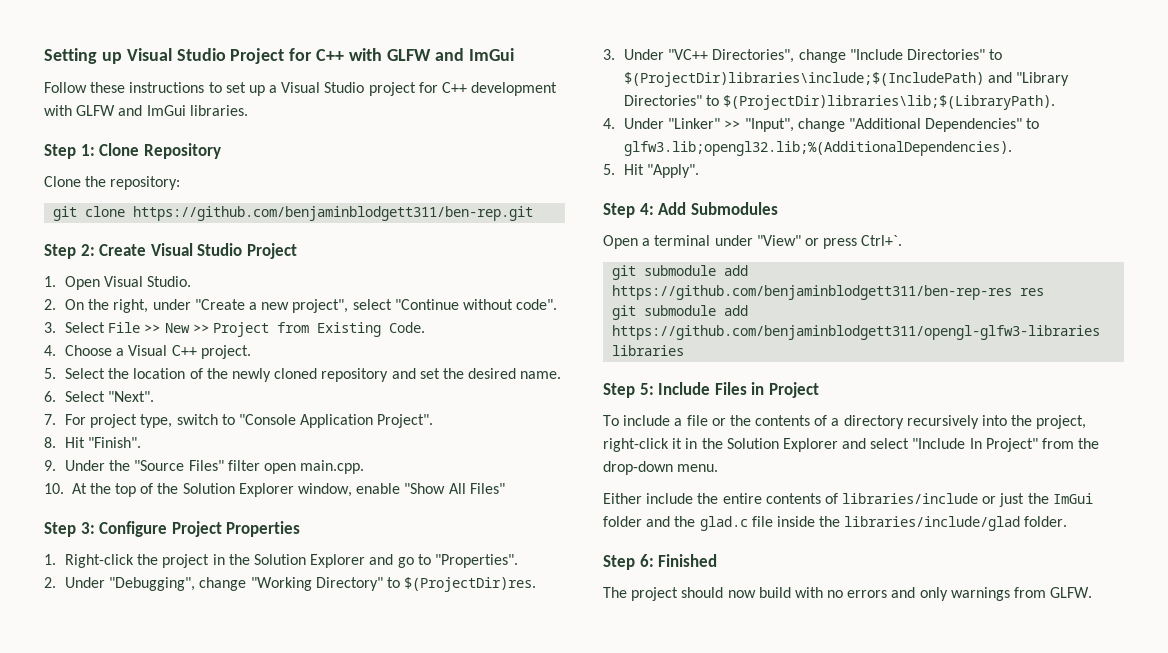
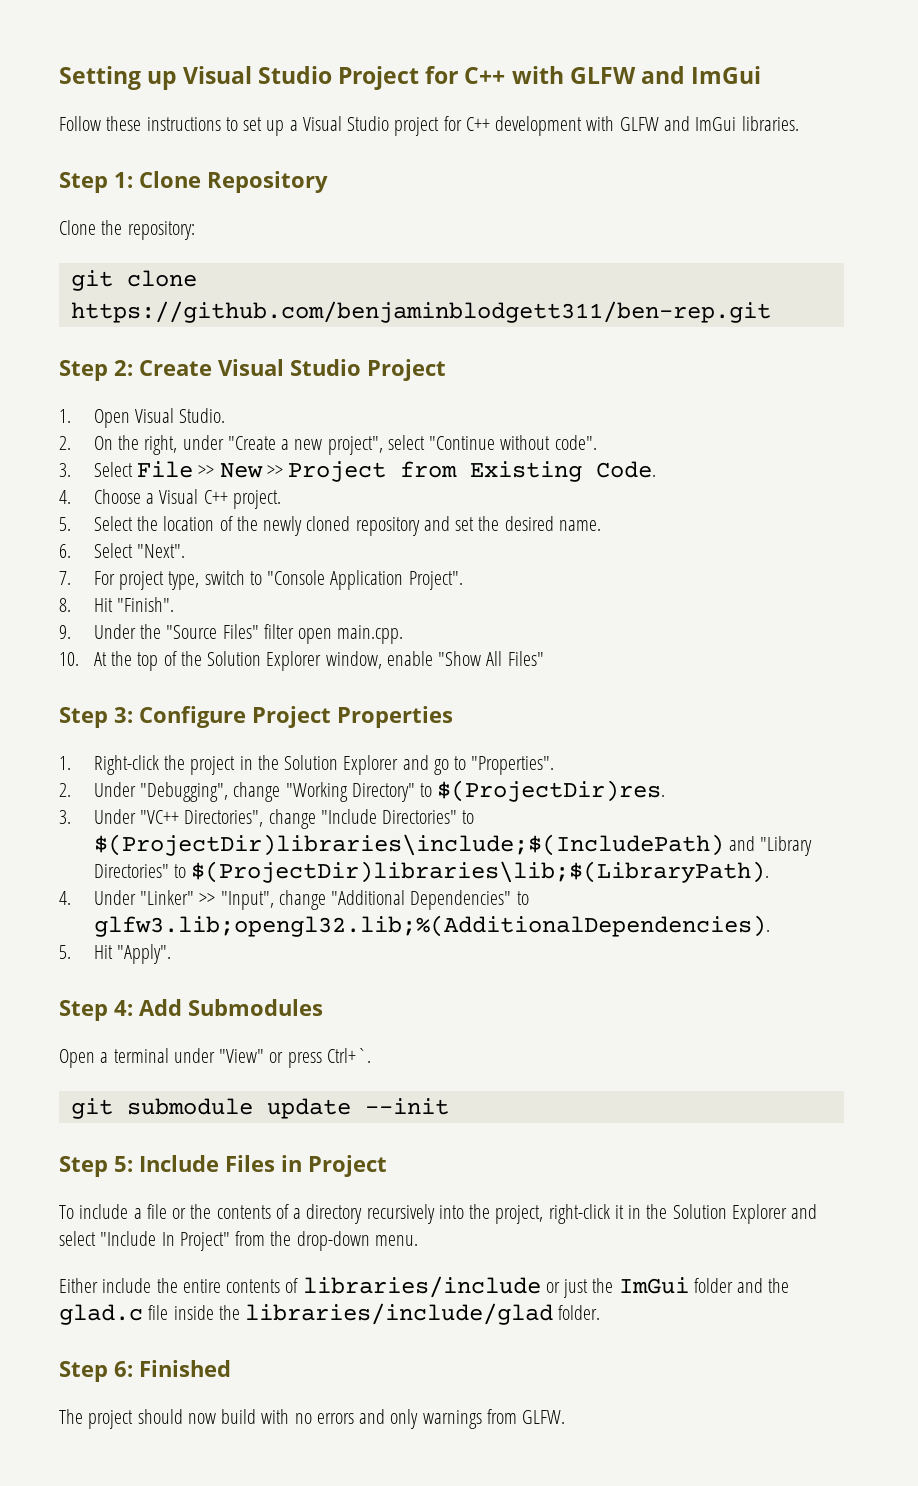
- git submodule add https://github.com/benjaminblodgett311/ben-rep-res res
- git submodule add https://github.com/benjaminblodgett311/opengl-glfw3-libraries libraries
+ git submodule update --init

